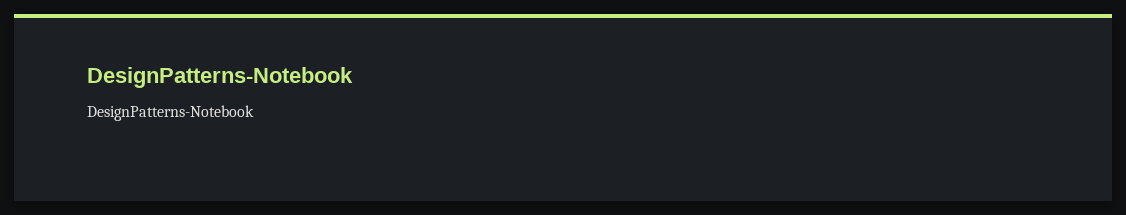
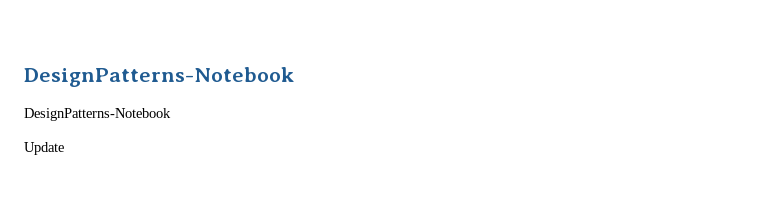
+ Update

